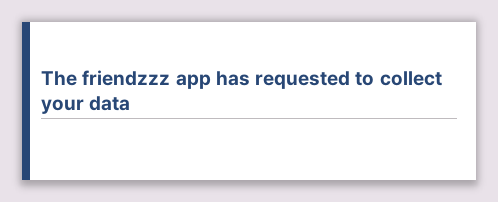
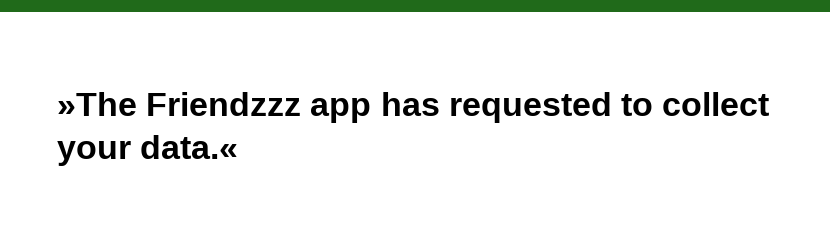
- The friendzzz app has requested to collect your data
+ »The Friendzzz app has requested to collect your data.«

